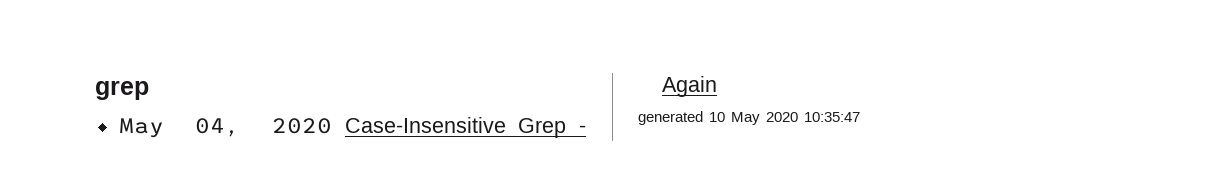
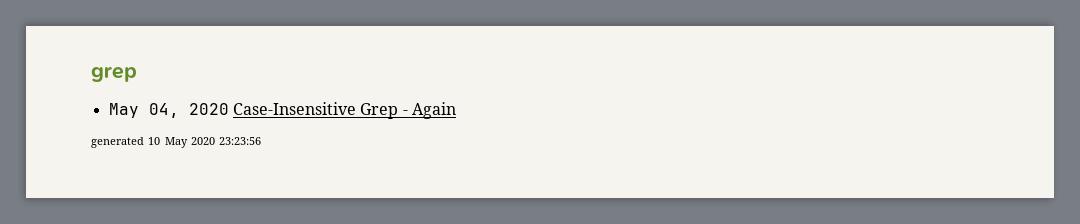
- generated 10 May 2020 10:35:47
+ generated 10 May 2020 23:23:56

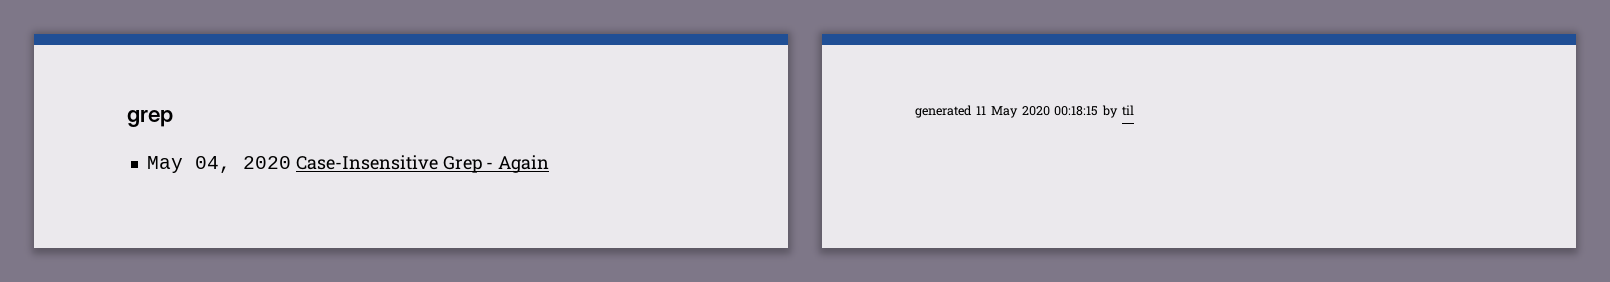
- generated 10 May 2020 23:23:56
+ generated 11 May 2020 00:18:15 by til

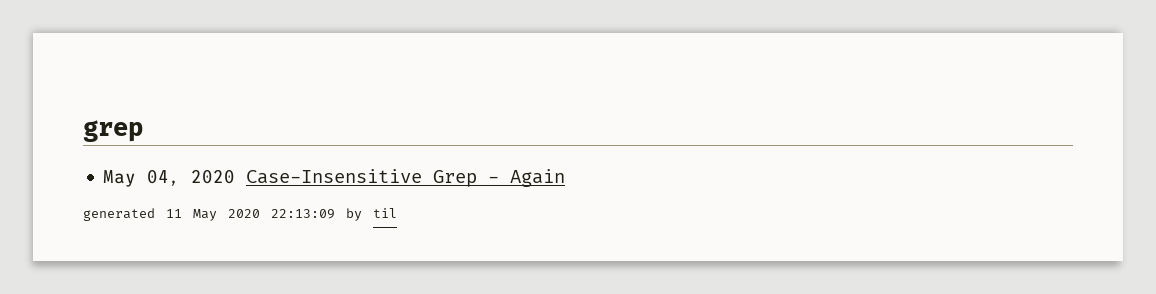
- generated 11 May 2020 00:18:15 by til
+ generated 11 May 2020 22:13:09 by til

